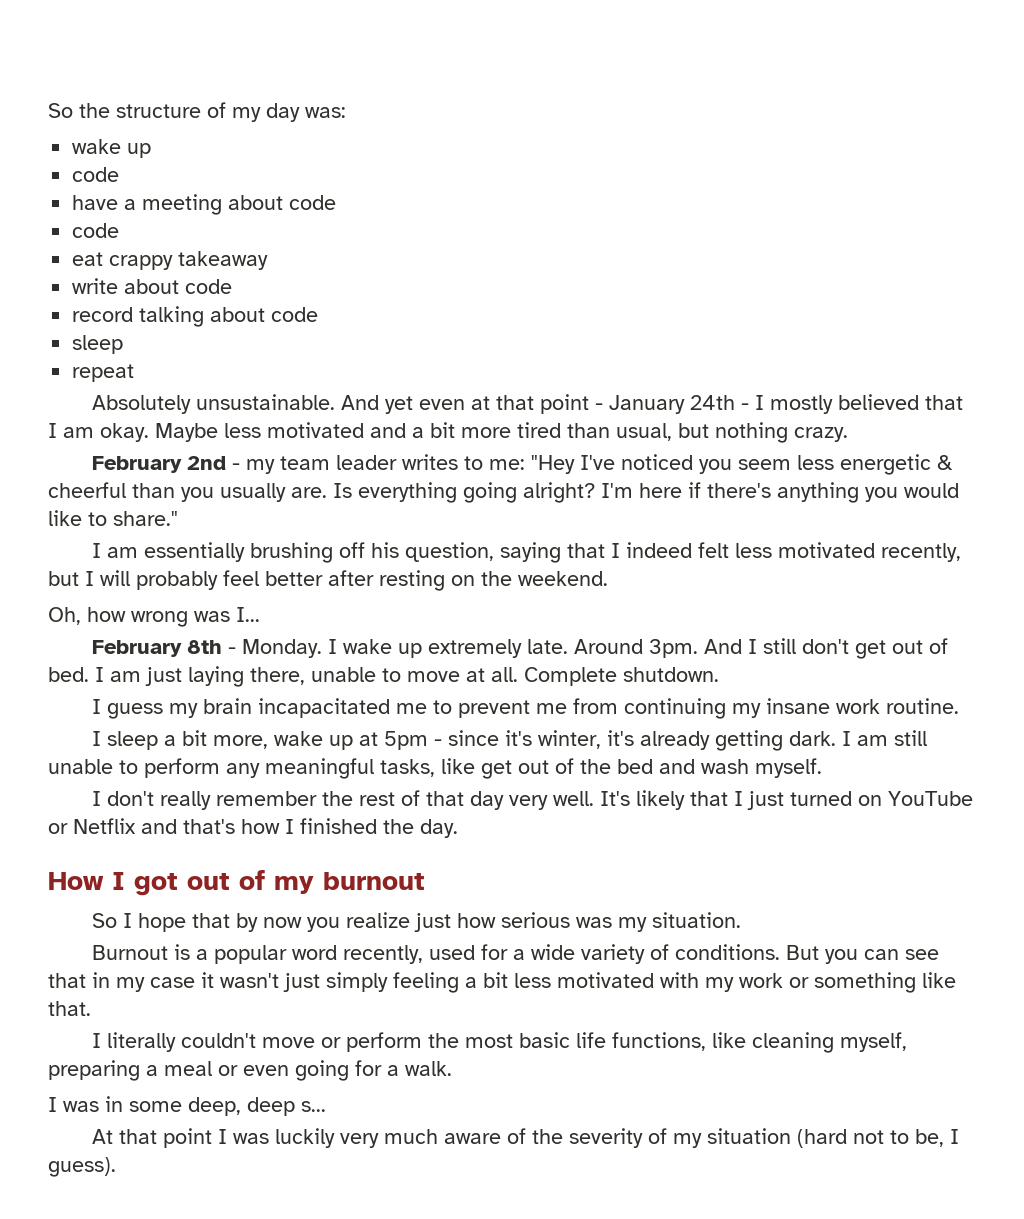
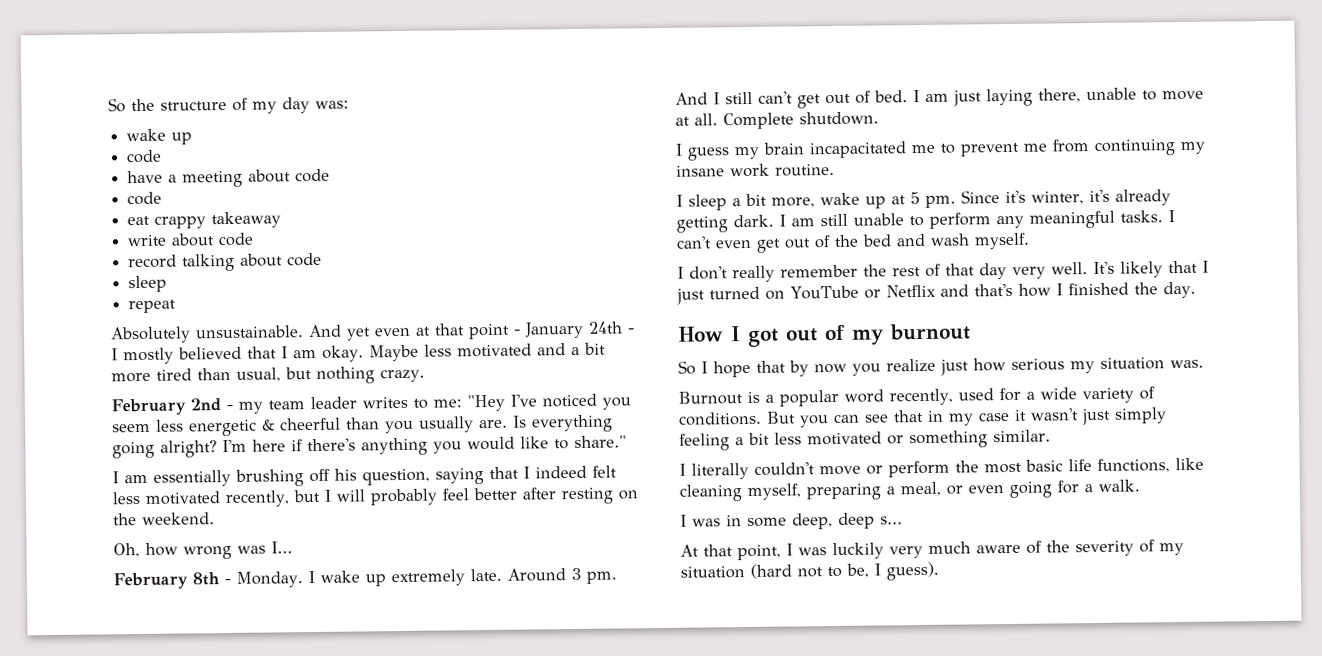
- Around 3pm.
+ Around 3 pm.
- And I still don't get out of bed.
+ And I still can't get out of bed.
- I sleep a bit more, wake up at 5pm - since it's winter, it's already getting dark.
+ I sleep a bit more, wake up at 5 pm. Since it's winter, it's already getting dark.
- I am still unable to perform any meaningful tasks, like get out of the bed and wash myself.
+ I am still unable to perform any meaningful tasks. I can't even get out of the bed and wash myself.
- So I hope that by now you realize just how serious was my situation.
+ So I hope that by now you realize just how serious my situation was.
- But you can see that in my case it wasn't just simply feeling a bit less motivated with my work or something like that.
+ But you can see that in my case it wasn't just simply feeling a bit less motivated or something similar.
- I literally couldn't move or perform the most basic life functions, like cleaning myself, preparing a meal or even going for a walk.
+ I literally couldn't move or perform the most basic life functions, like cleaning myself, preparing a meal, or even going for a walk.
- At that point I was luckily very much aware of the severity of my situation (hard not to be, I guess).
+ At that point, I was luckily very much aware of the severity of my situation (hard not to be, I guess).

